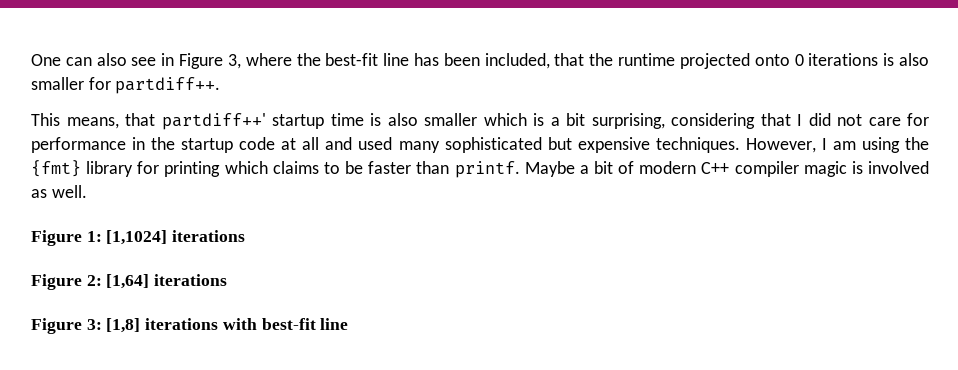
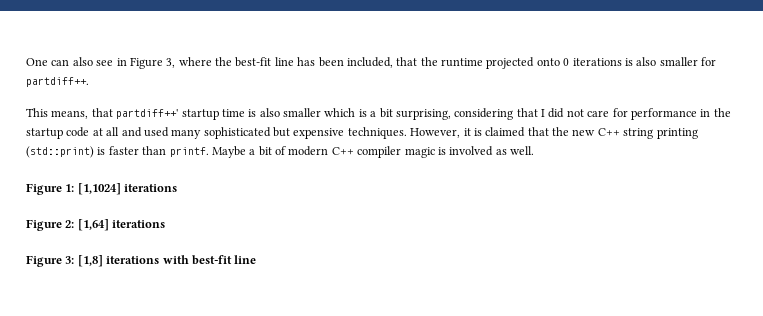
- However, I am using the {fmt} library for printing which claims to be faster than printf.
+ However, it is claimed that the new C++ string printing (std::print) is faster than printf.

